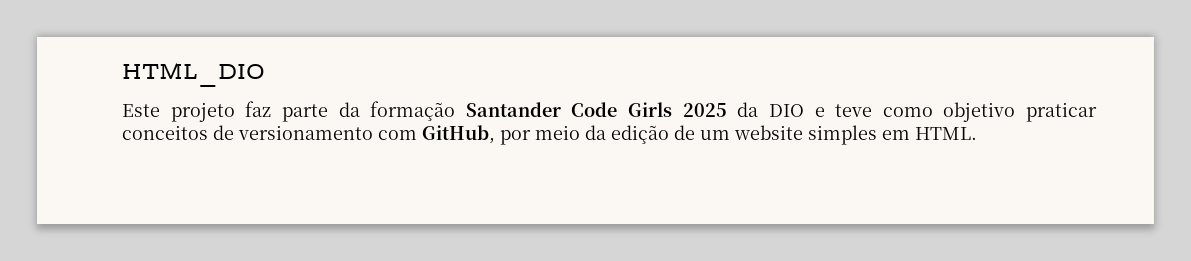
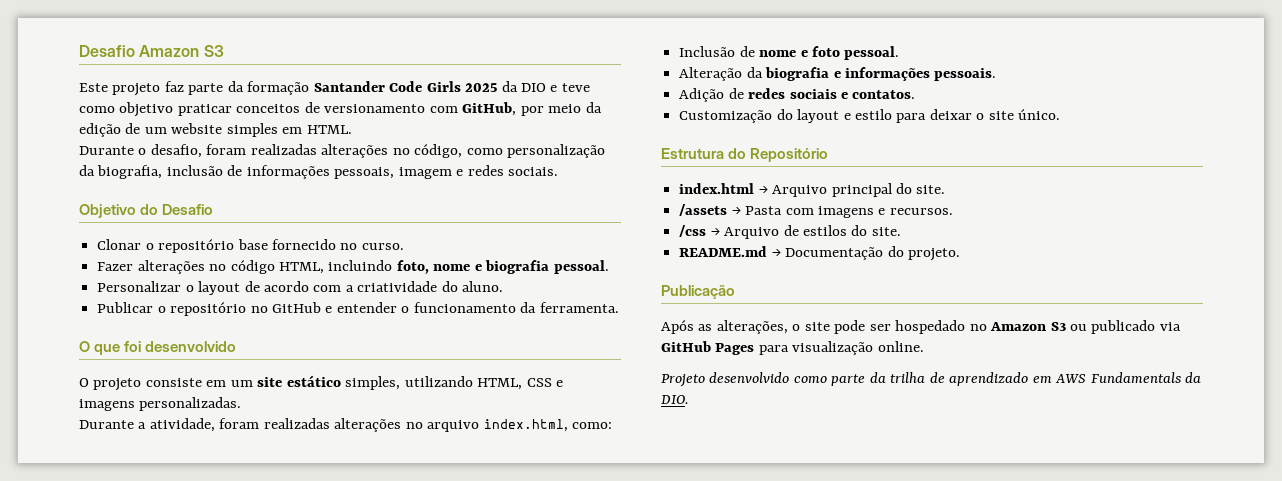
- HTML_DIO
+ Desafio Amazon S3
+ Durante o desafio, foram realizadas alterações no código, como personalização da biografia, inclusão de informações pessoais, imagem e redes sociais.
+ Objetivo do Desafio
+ Clonar o repositório base fornecido no curso.
+ Fazer alterações no código HTML, incluindo foto, nome e biografia pessoal.
+ Personalizar o layout de acordo com a criatividade do aluno.
+ Publicar o repositório no GitHub e entender o funcionamento da ferramenta.
+ O que foi desenvolvido
+ O projeto consiste em um site estático simples, utilizando HTML, CSS e imagens personalizadas.
+ Durante a atividade, foram realizadas alterações no arquivo index.html, como:
+ Inclusão de nome e foto pessoal.
+ Alteração da biografia e informações pessoais.
+ Adição de redes sociais e contatos.
+ Customização do layout e estilo para deixar o site único.
+ Estrutura do Repositório
+ index.html → Arquivo principal do site.
+ /assets → Pasta com imagens e recursos.
+ /css → Arquivo de estilos do site.
+ README.md → Documentação do projeto.
+ Publicação
+ Após as alterações, o site pode ser hospedado no Amazon S3 ou publicado via GitHub Pages para visualização online.
+ Projeto desenvolvido como parte da trilha de aprendizado em AWS Fundamentals da DIO.

